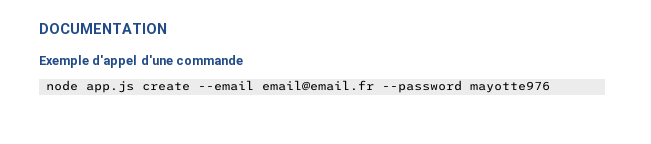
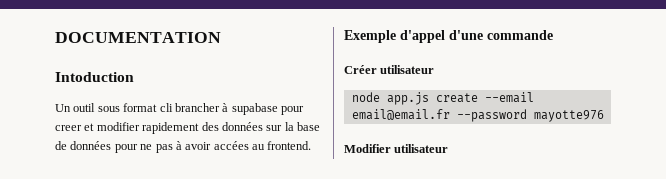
+ Intoduction
+ Un outil sous format cli brancher à supabase pour creer et modifier rapidement des données sur la base de données pour ne pas à avoir accées au frontend.
+ Créer utilisateur
+ Modifier utilisateur

